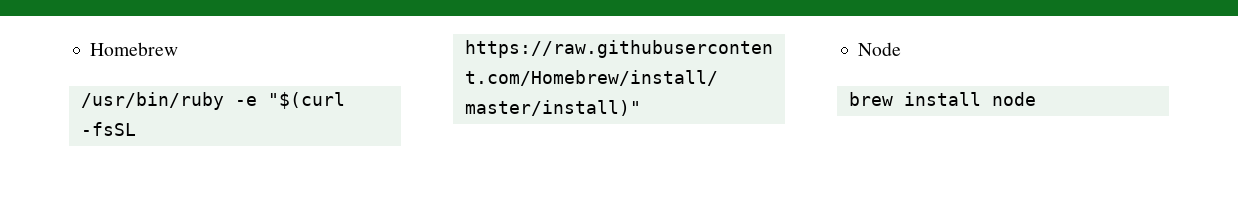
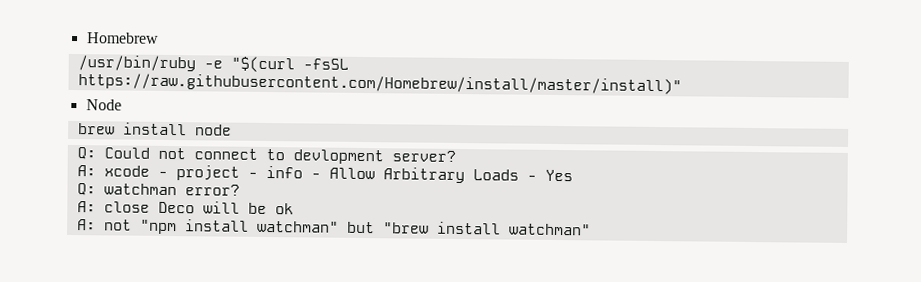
+ Q: Could not connect to devlopment server?
+ A: xcode - project - info - Allow Arbitrary Loads - Yes
+ Q: watchman error?
+ A: close Deco will be ok
+ A: not "npm install watchman" but "brew install watchman"

